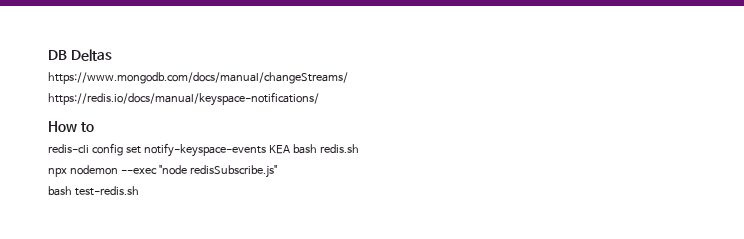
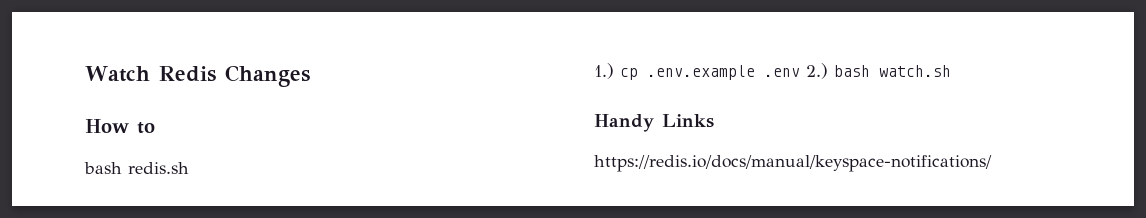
- DB Deltas
- https://www.mongodb.com/docs/manual/changeStreams/
+ Watch Redis Changes
+ How to
+ bash redis.sh
+ 1.) cp .env.example .env 2.) bash watch.sh
+ Handy Links
  https://redis.io/docs/manual/keyspace-notifications/
- How to
- redis-cli config set notify-keyspace-events KEA bash redis.sh
- npx nodemon --exec "node redisSubscribe.js"
- bash test-redis.sh

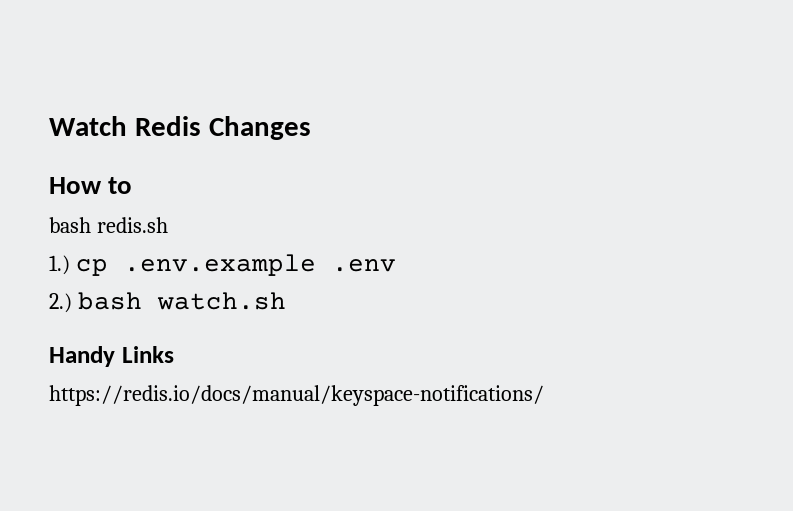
- 1.) cp .env.example .env 2.) bash watch.sh
+ 1.) cp .env.example .env
+ 2.) bash watch.sh

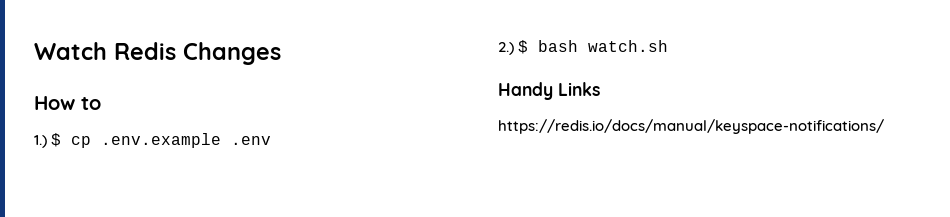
- bash redis.sh
- 1.) cp .env.example .env
+ 1.) $ cp .env.example .env
- 2.) bash watch.sh
+ 2.) $ bash watch.sh

